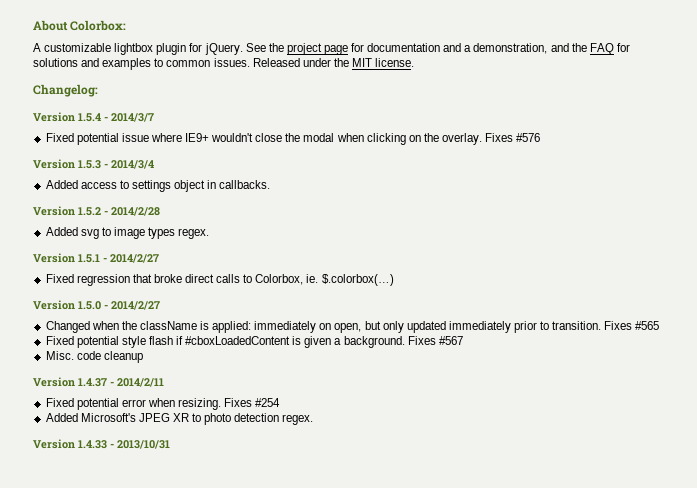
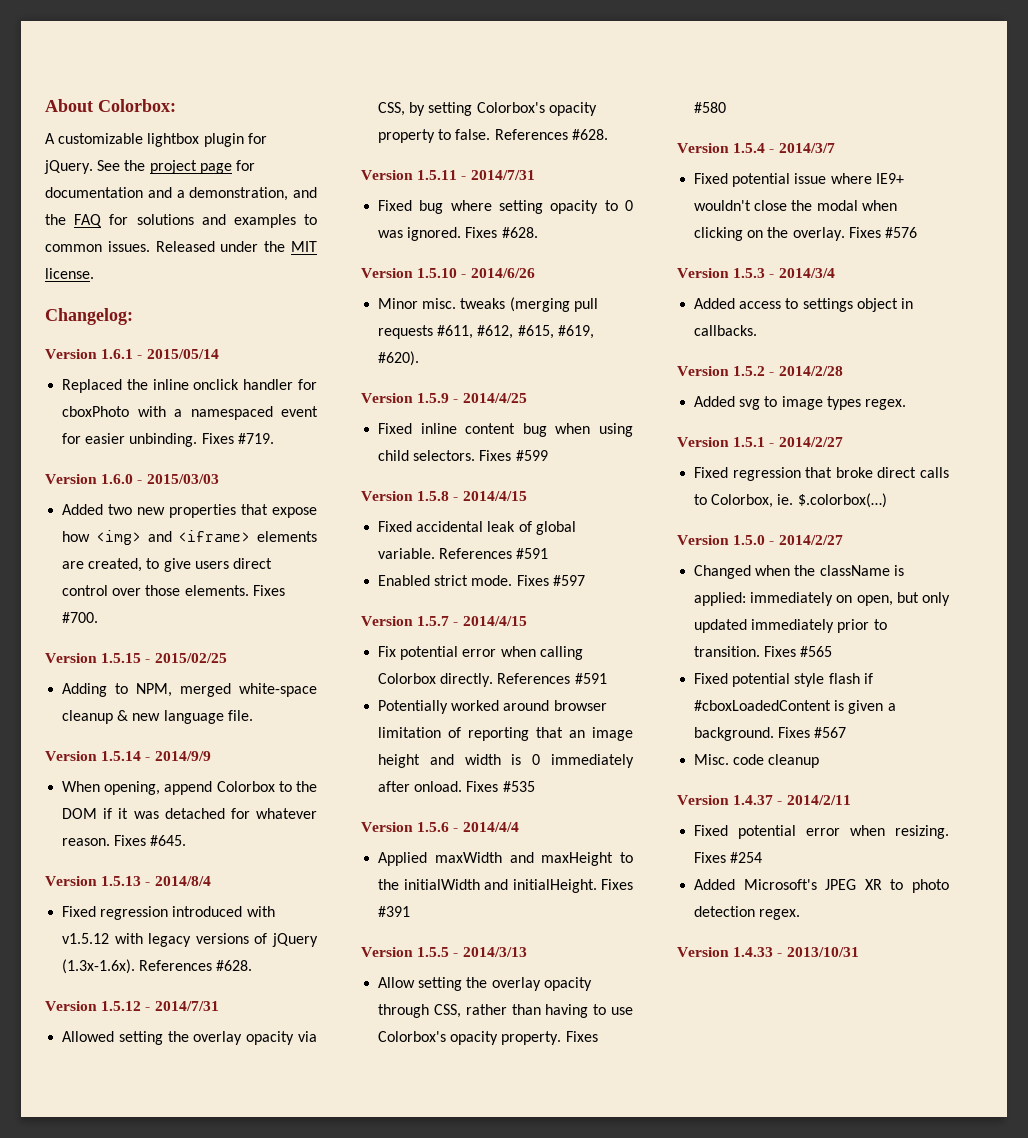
+ Version 1.6.1 - 2015/05/14
+ Replaced the inline onclick handler for cboxPhoto with a namespaced event for easier unbinding. Fixes #719.
+ Version 1.6.0 - 2015/03/03
+ Added two new properties that expose how <img> and <iframe> elements are created, to give users direct control over those elements. Fixes #700.
+ Version 1.5.15 - 2015/02/25
+ Adding to NPM, merged white-space cleanup & new language file.
+ Version 1.5.14 - 2014/9/9
+ When opening, append Colorbox to the DOM if it was detached for whatever reason. Fixes #645.
+ Version 1.5.13 - 2014/8/4
+ Fixed regression introduced with v1.5.12 with legacy versions of jQuery (1.3x-1.6x). References #628.
+ Version 1.5.12 - 2014/7/31
+ Allowed setting the overlay opacity via CSS, by setting Colorbox's opacity property to false. References #628.
+ Version 1.5.11 - 2014/7/31
+ Fixed bug where setting opacity to 0 was ignored. Fixes #628.
+ Version 1.5.10 - 2014/6/26
+ Minor misc. tweaks (merging pull requests #611, #612, #615, #619, #620).
+ Version 1.5.9 - 2014/4/25
+ Fixed inline content bug when using child selectors. Fixes #599
+ Version 1.5.8 - 2014/4/15
+ Fixed accidental leak of global variable. References #591
+ Enabled strict mode. Fixes #597
+ Version 1.5.7 - 2014/4/15
+ Fix potential error when calling Colorbox directly. References #591
+ Potentially worked around browser limitation of reporting that an image height and width is 0 immediately after onload. Fixes #535
+ Version 1.5.6 - 2014/4/4
+ Applied maxWidth and maxHeight to the initialWidth and initialHeight. Fixes #391
+ Version 1.5.5 - 2014/3/13
+ Allow setting the overlay opacity through CSS, rather than having to use Colorbox's opacity property. Fixes #580

